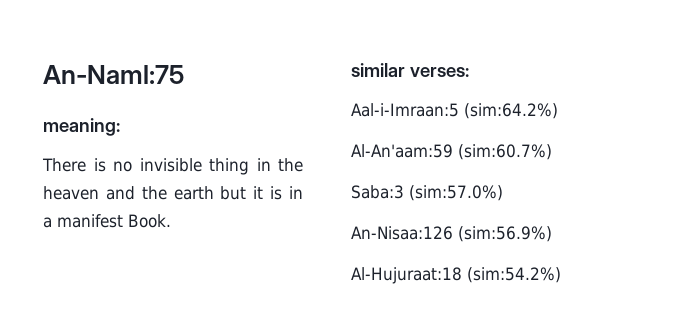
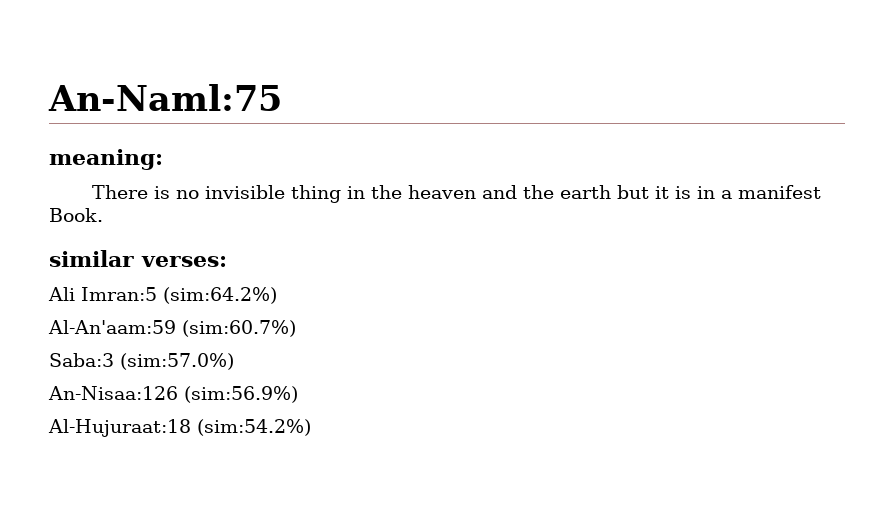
- Aal-i-Imraan:5 (sim:64.2%)
+ Ali Imran:5 (sim:64.2%)

